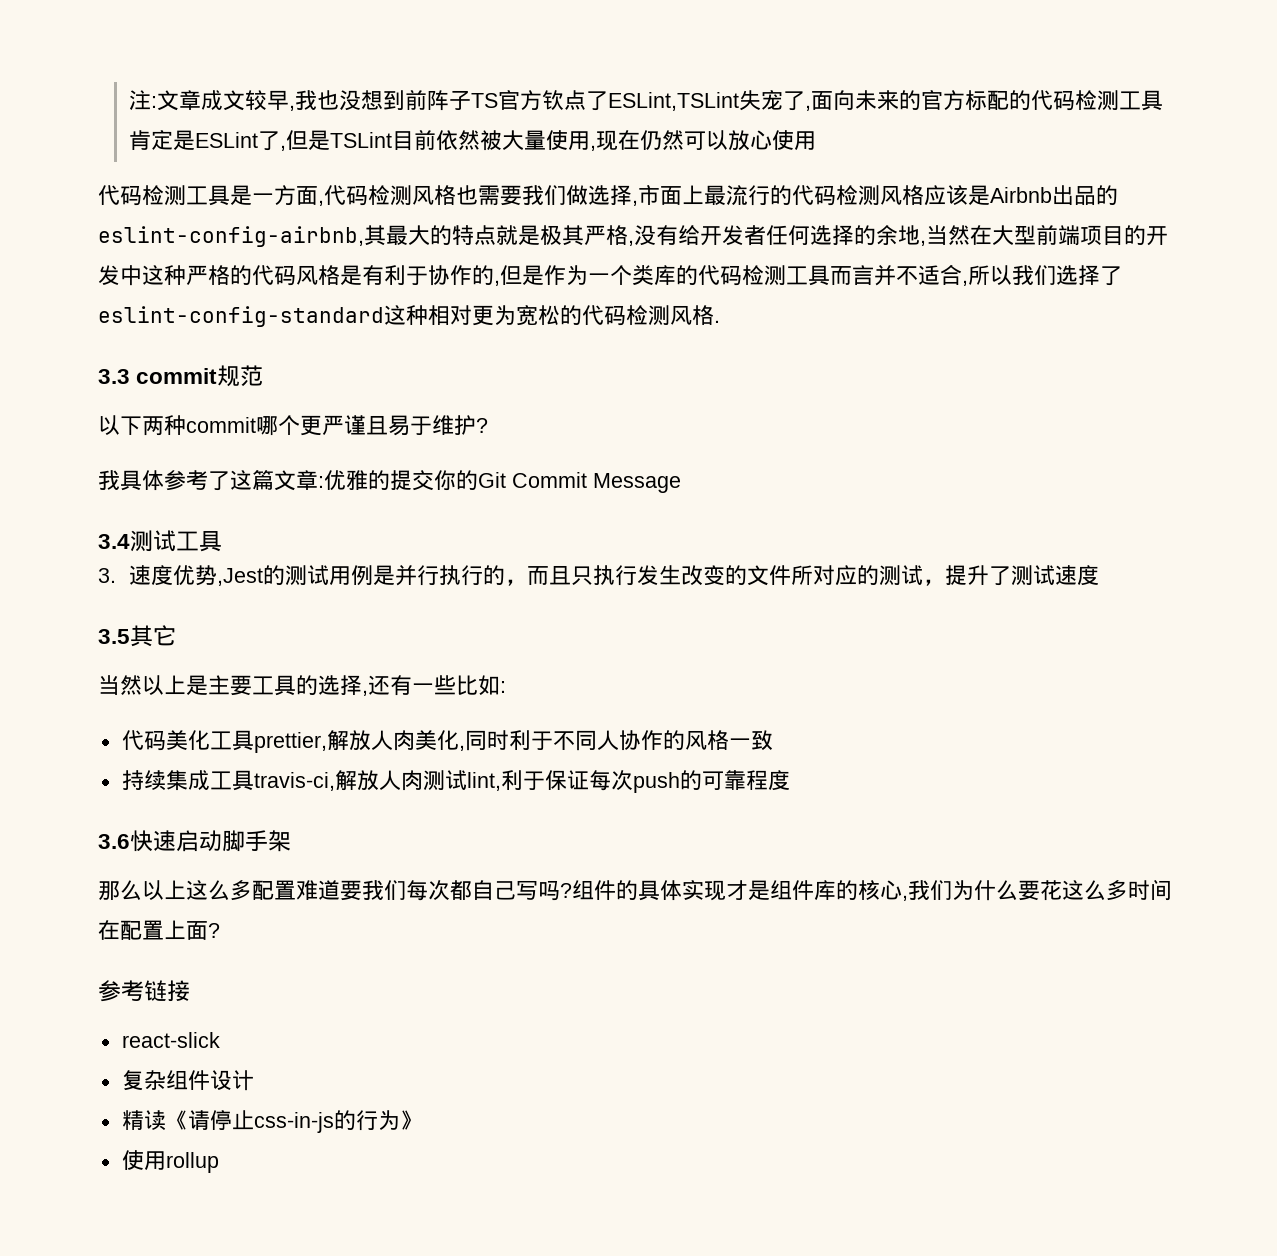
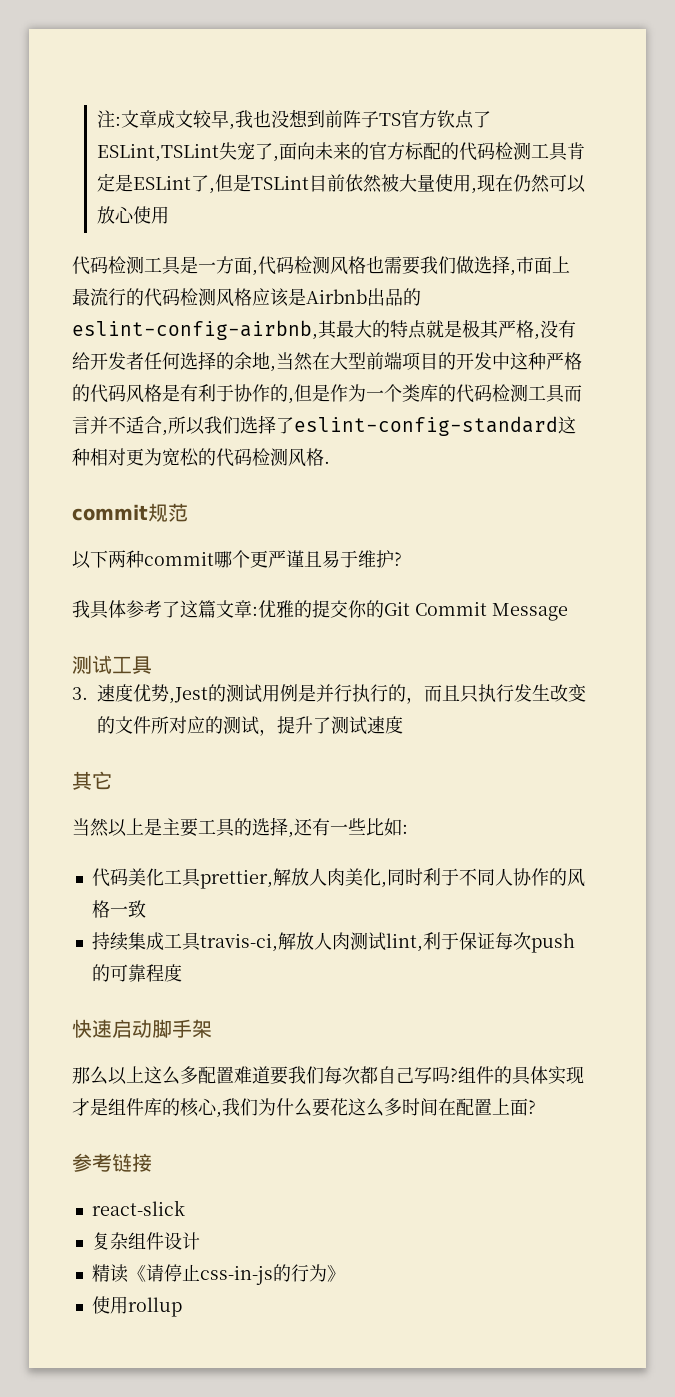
- 3.3 commit规范
+ commit规范
- 3.4测试工具
+ 测试工具
- 3.5其它
+ 其它
- 3.6快速启动脚手架
+ 快速启动脚手架

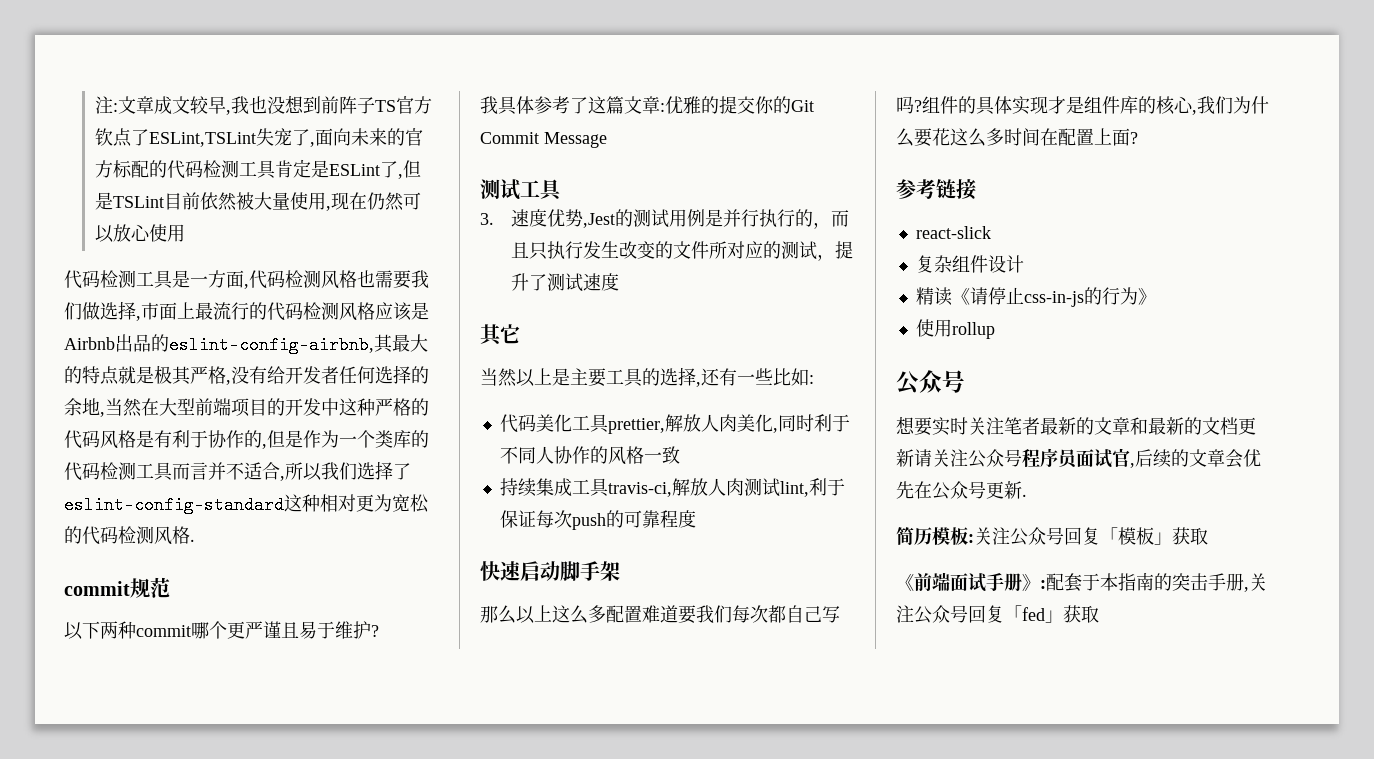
  使用rollup
+ 公众号
+ 想要实时关注笔者最新的文章和最新的文档更新请关注公众号程序员面试官,后续的文章会优先在公众号更新.
+ 简历模板:关注公众号回复「模板」获取
+ 《前端面试手册》:配套于本指南的突击手册,关注公众号回复「fed」获取

